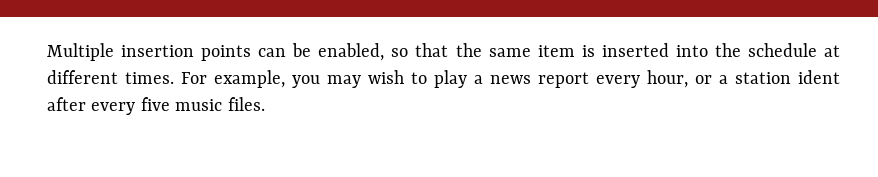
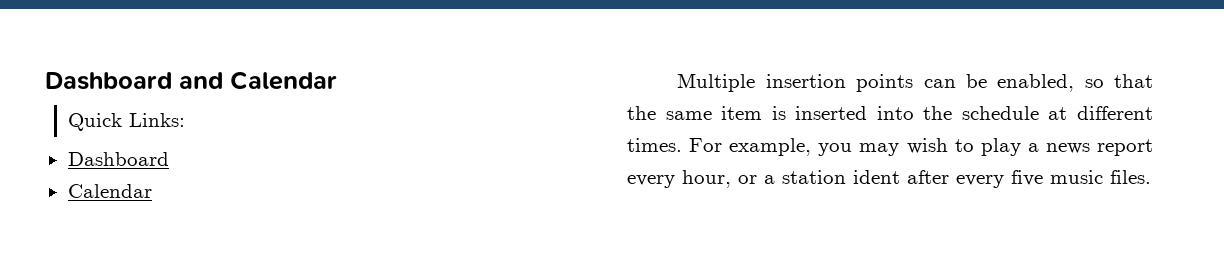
+ Dashboard and Calendar
+ Quick Links:
+ Dashboard
+ Calendar

